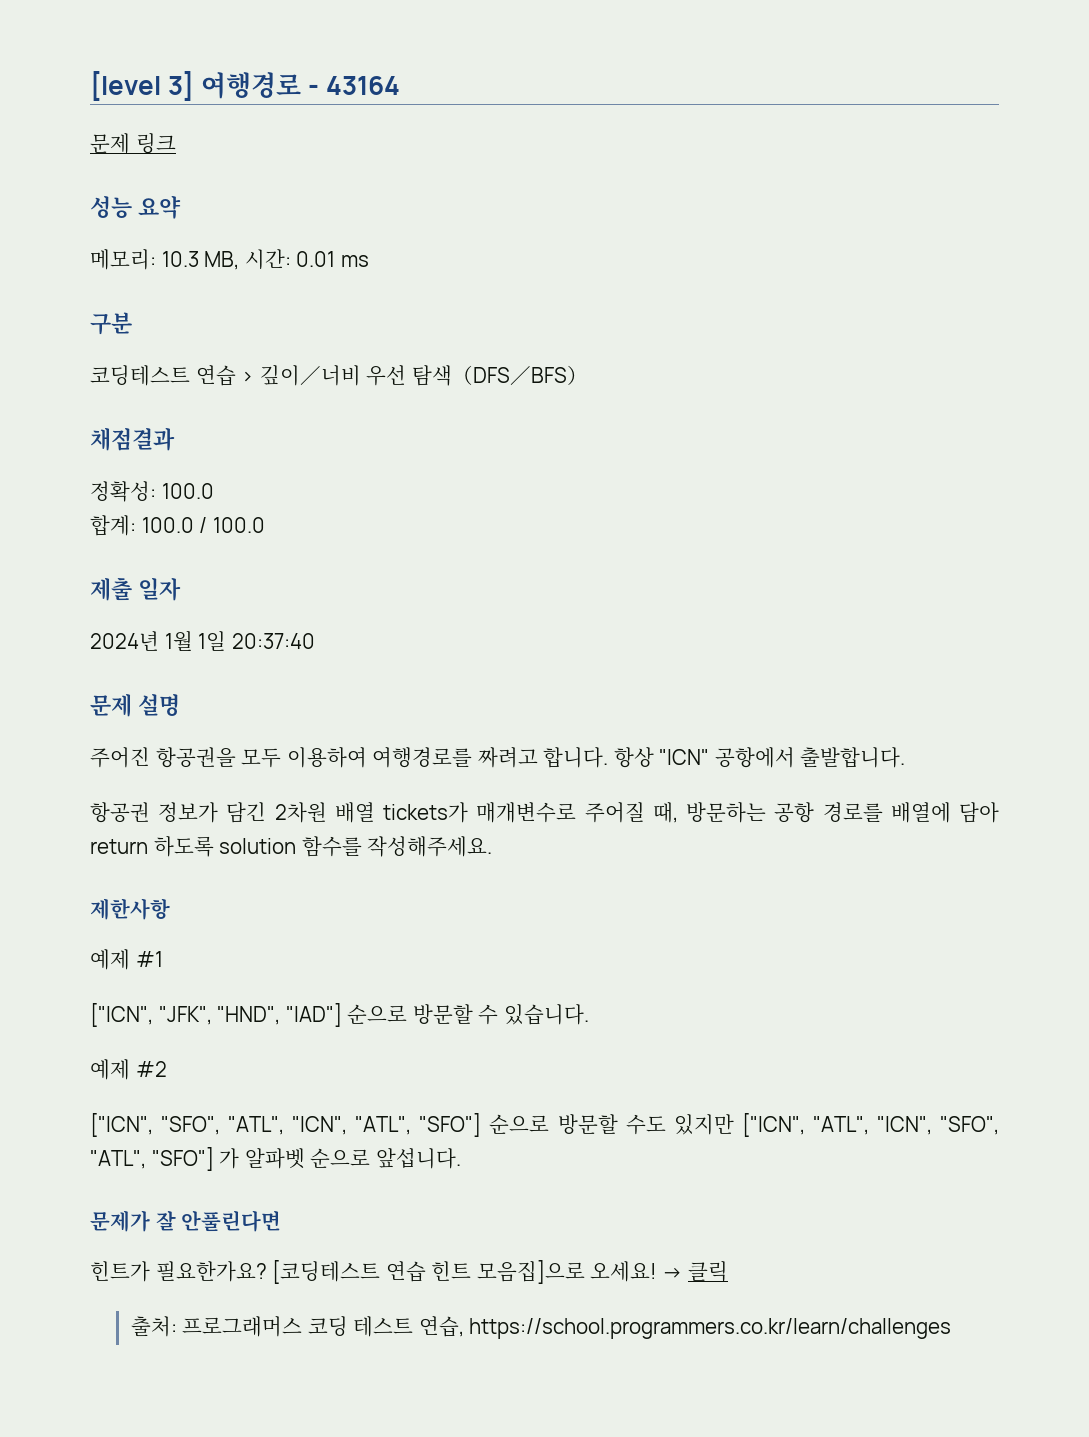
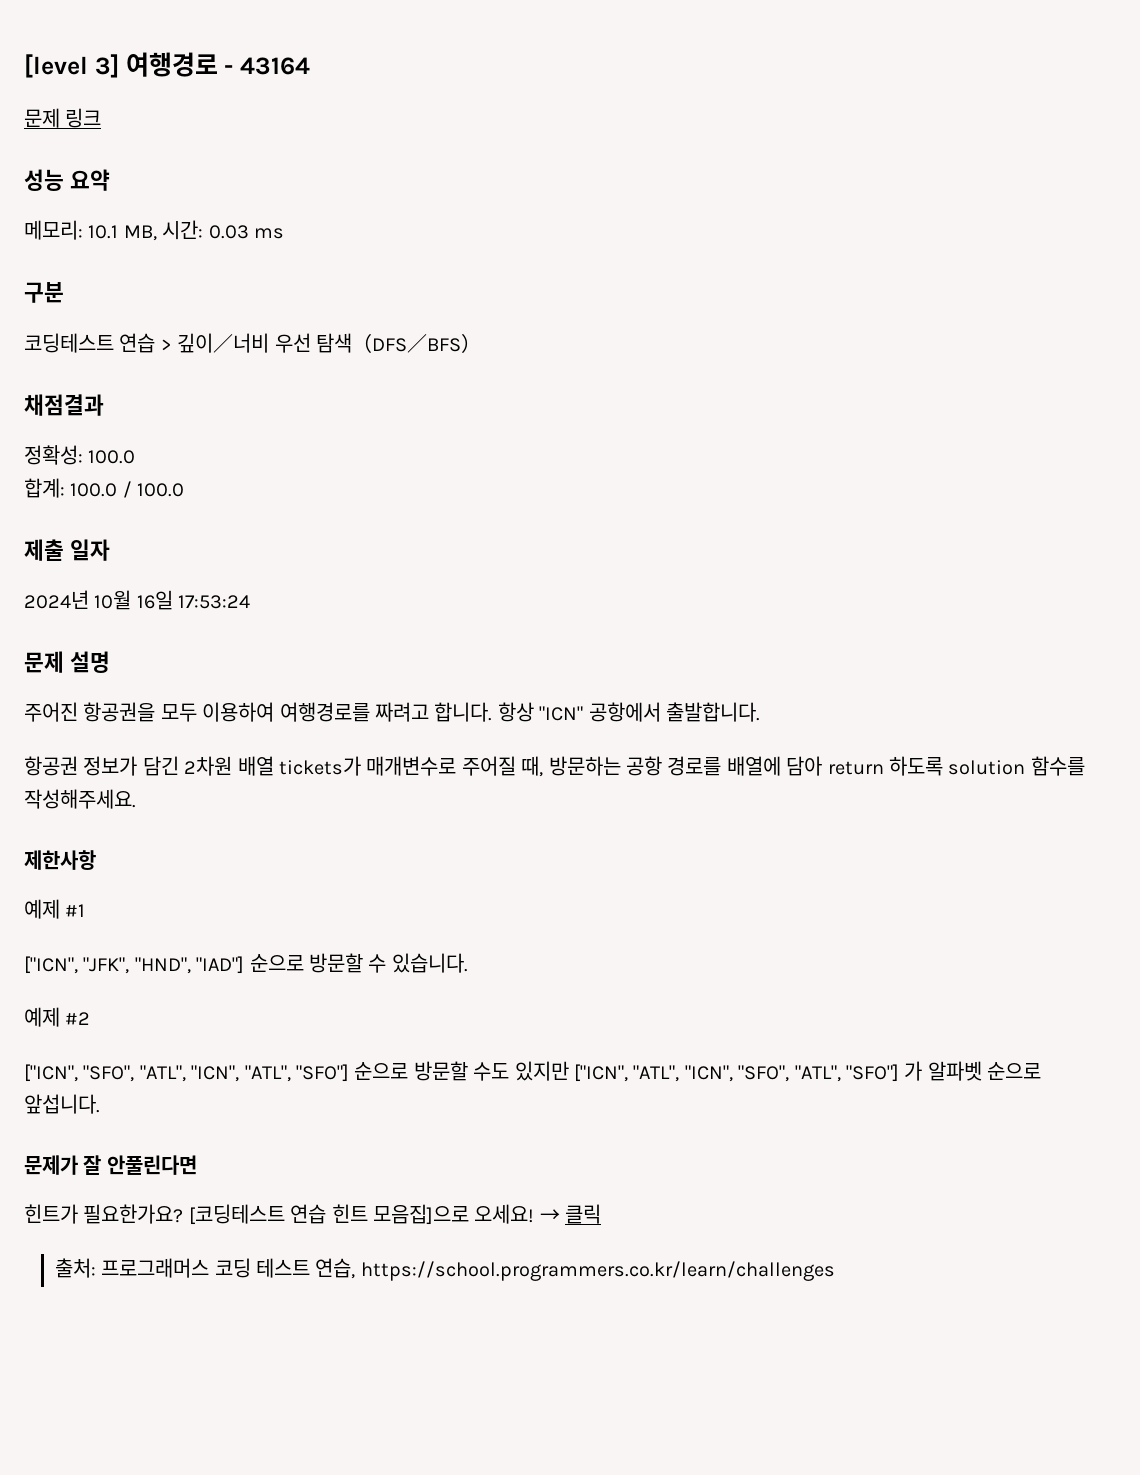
- 메모리: 10.3 MB, 시간: 0.01 ms
+ 메모리: 10.1 MB, 시간: 0.03 ms
- 2024년 1월 1일 20:37:40
+ 2024년 10월 16일 17:53:24

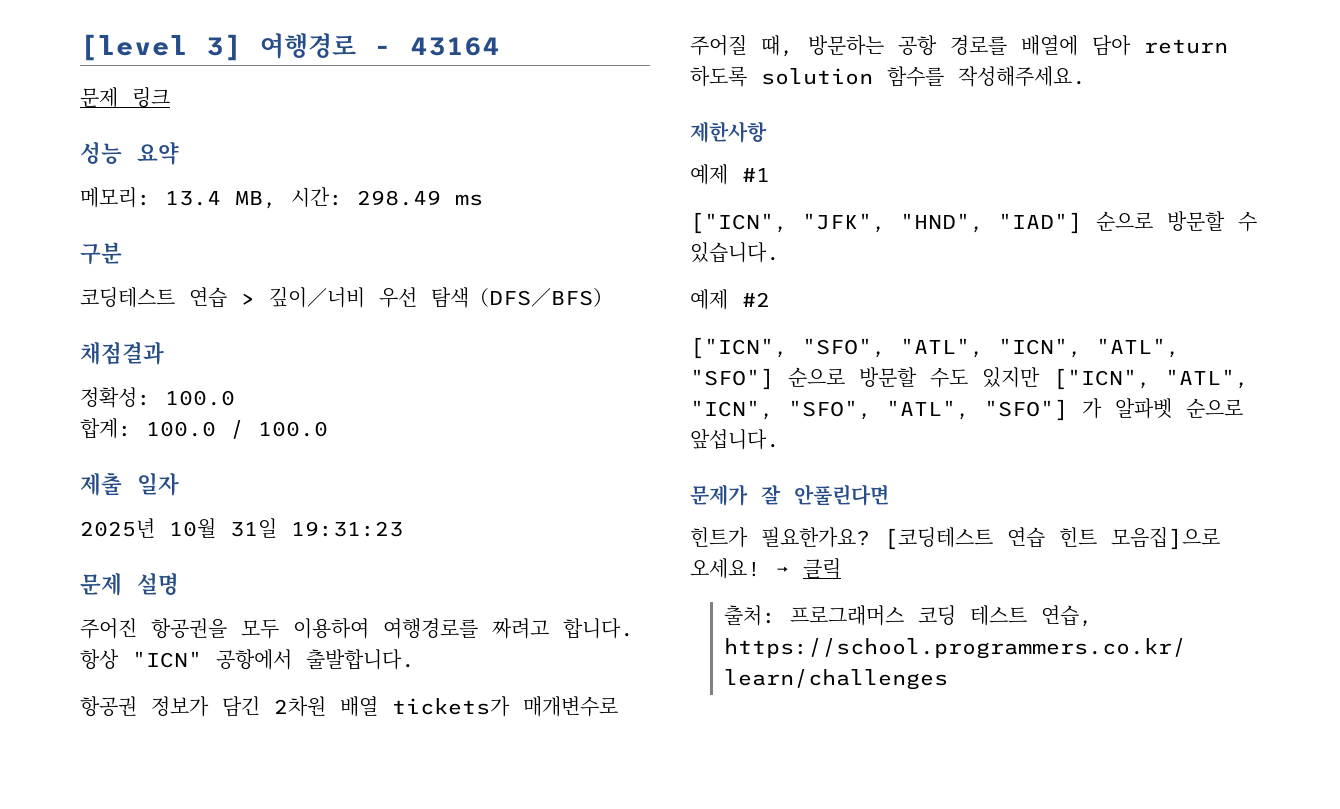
- 메모리: 10.1 MB, 시간: 0.03 ms
+ 메모리: 13.4 MB, 시간: 298.49 ms
- 2024년 10월 16일 17:53:24
+ 2025년 10월 31일 19:31:23

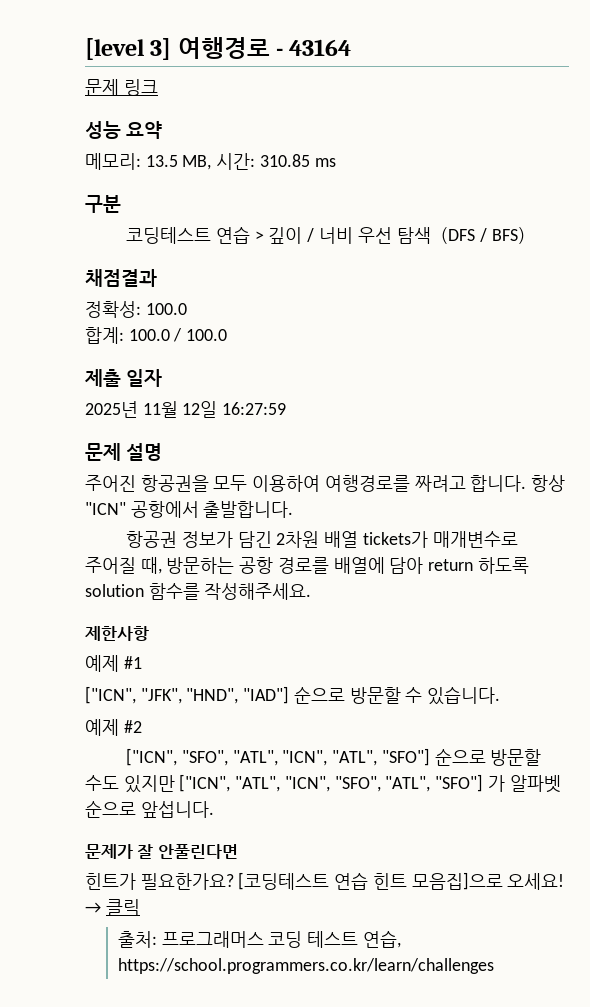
- 메모리: 13.4 MB, 시간: 298.49 ms
+ 메모리: 13.5 MB, 시간: 310.85 ms
- 2025년 10월 31일 19:31:23
+ 2025년 11월 12일 16:27:59

